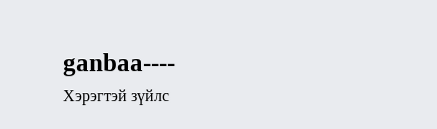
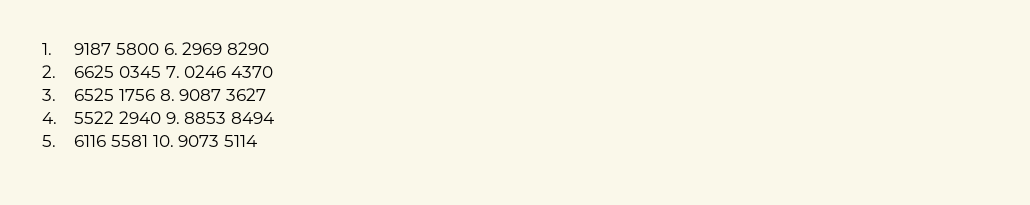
- ganbaa----
- Хэрэгтэй зүйлс
+ 1. 9187 5800 6. 2969 8290
+ 2. 6625 0345 7. 0246 4370
+ 3. 6525 1756 8. 9087 3627
+ 4. 5522 2940 9. 8853 8494
+ 5. 6116 5581 10. 9073 5114

